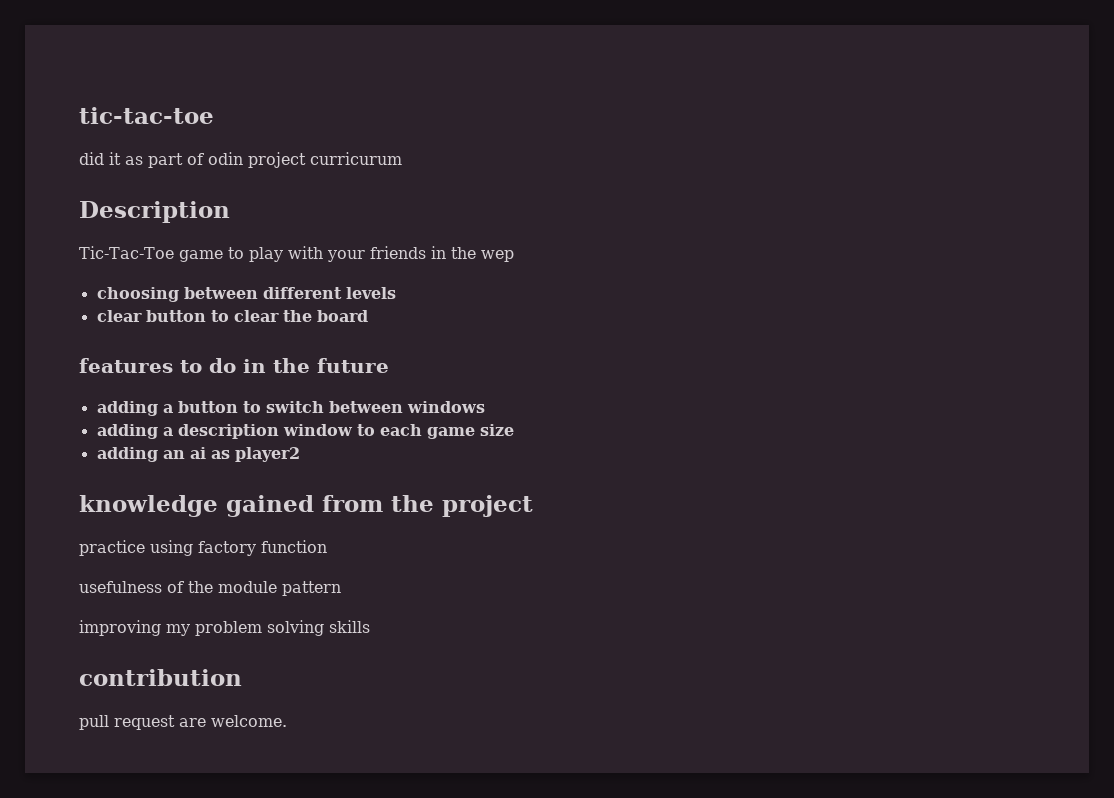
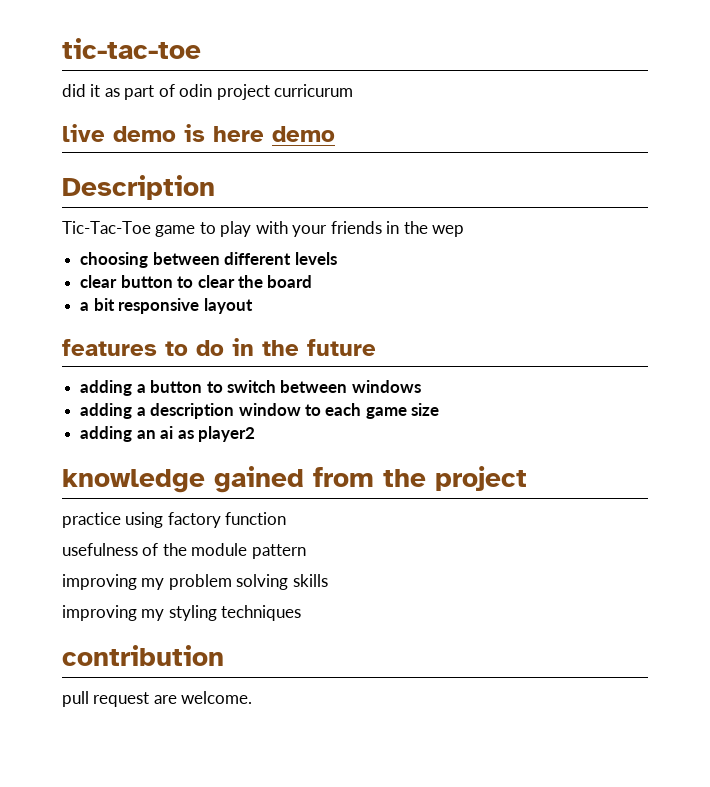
+ live demo is here demo
+ a bit responsive layout
+ improving my styling techniques

